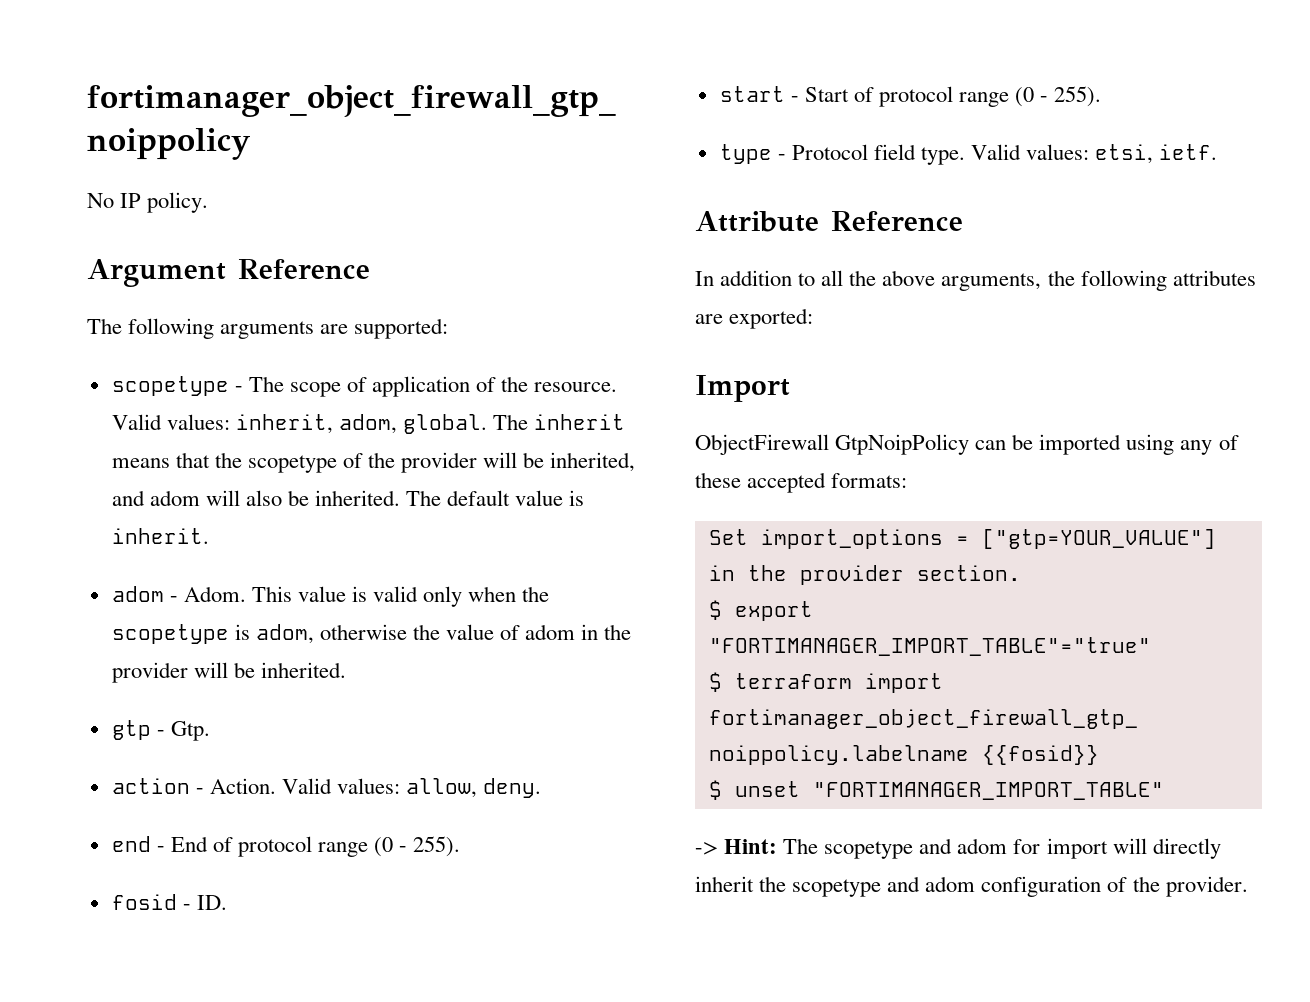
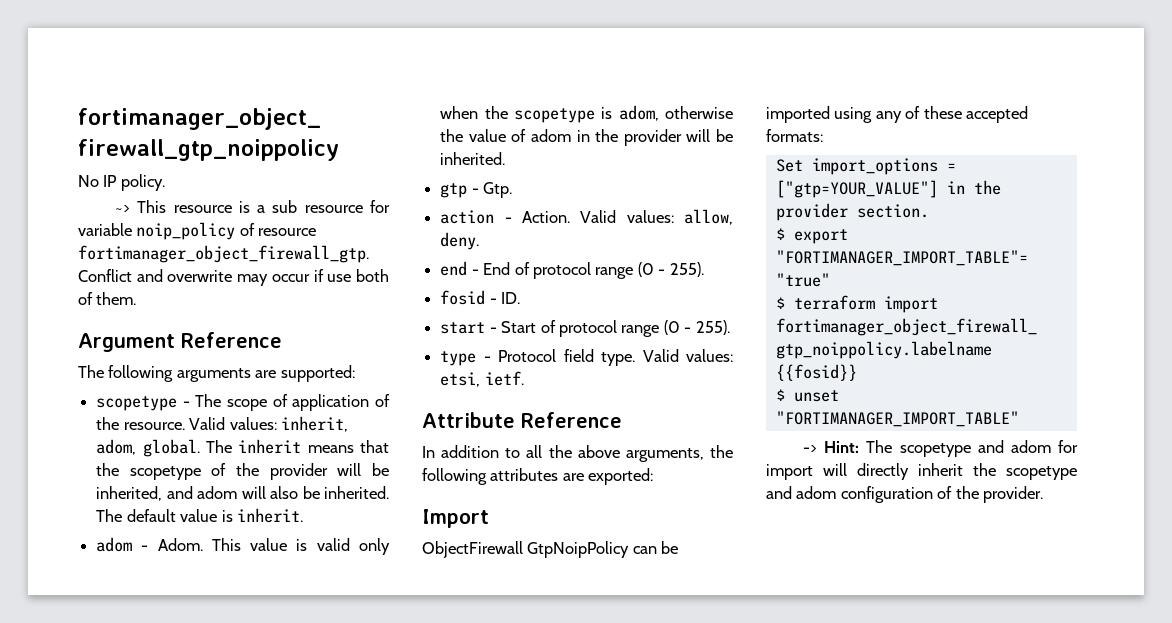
+ ~> This resource is a sub resource for variable noip_policy of resource fortimanager_object_firewall_gtp. Conflict and overwrite may occur if use both of them.

